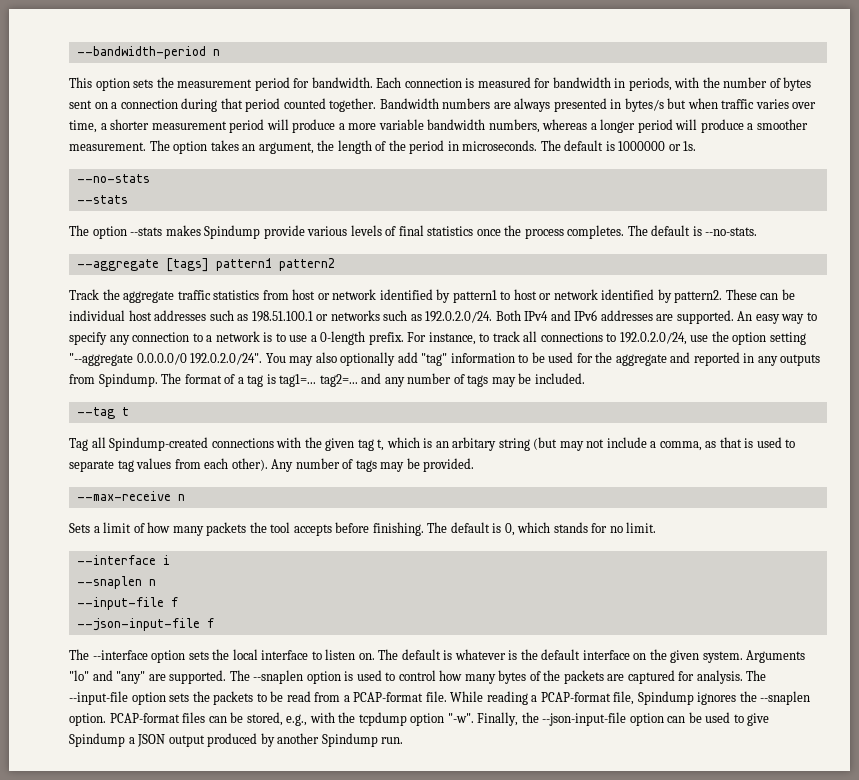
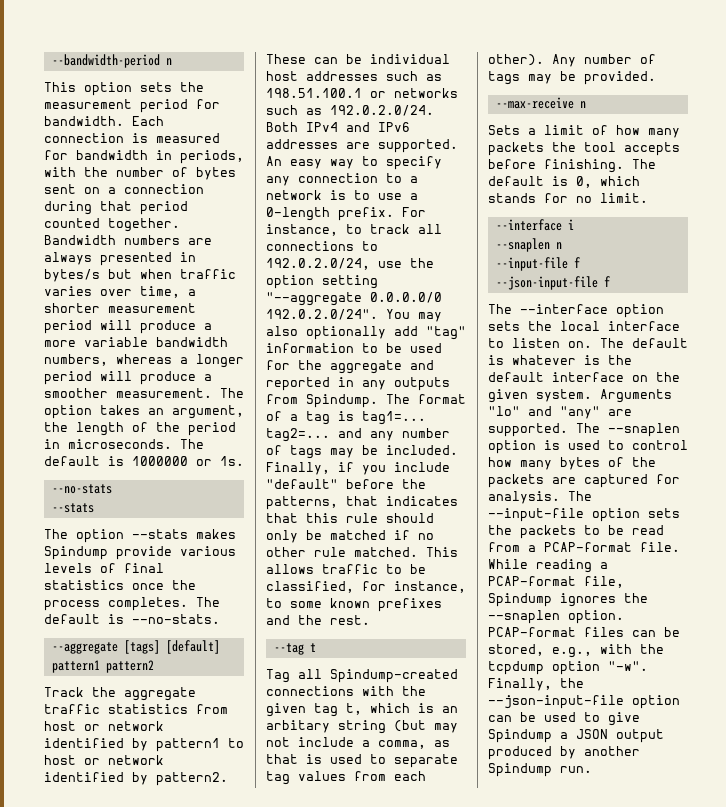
- --aggregate [tags] pattern1 pattern2
+ --aggregate [tags] [default] pattern1 pattern2
+ Finally, if you include "default" before the patterns, that indicates that this rule should only be matched if no other rule matched. This allows traffic to be classified, for instance, to some known prefixes and the rest.

